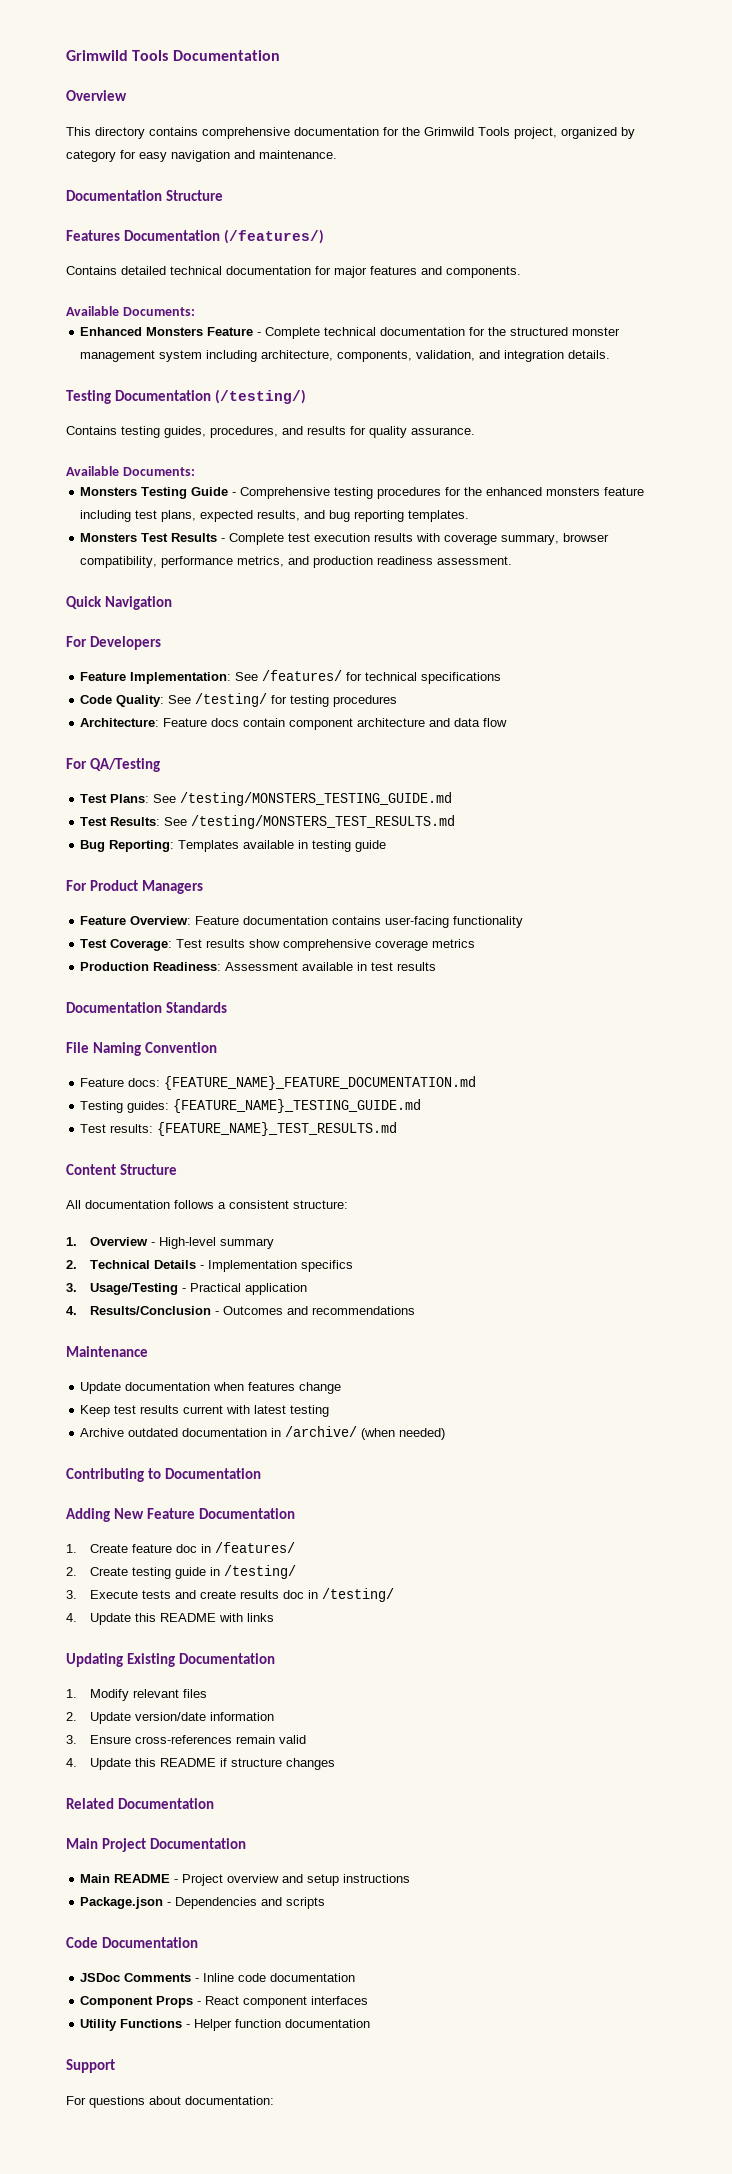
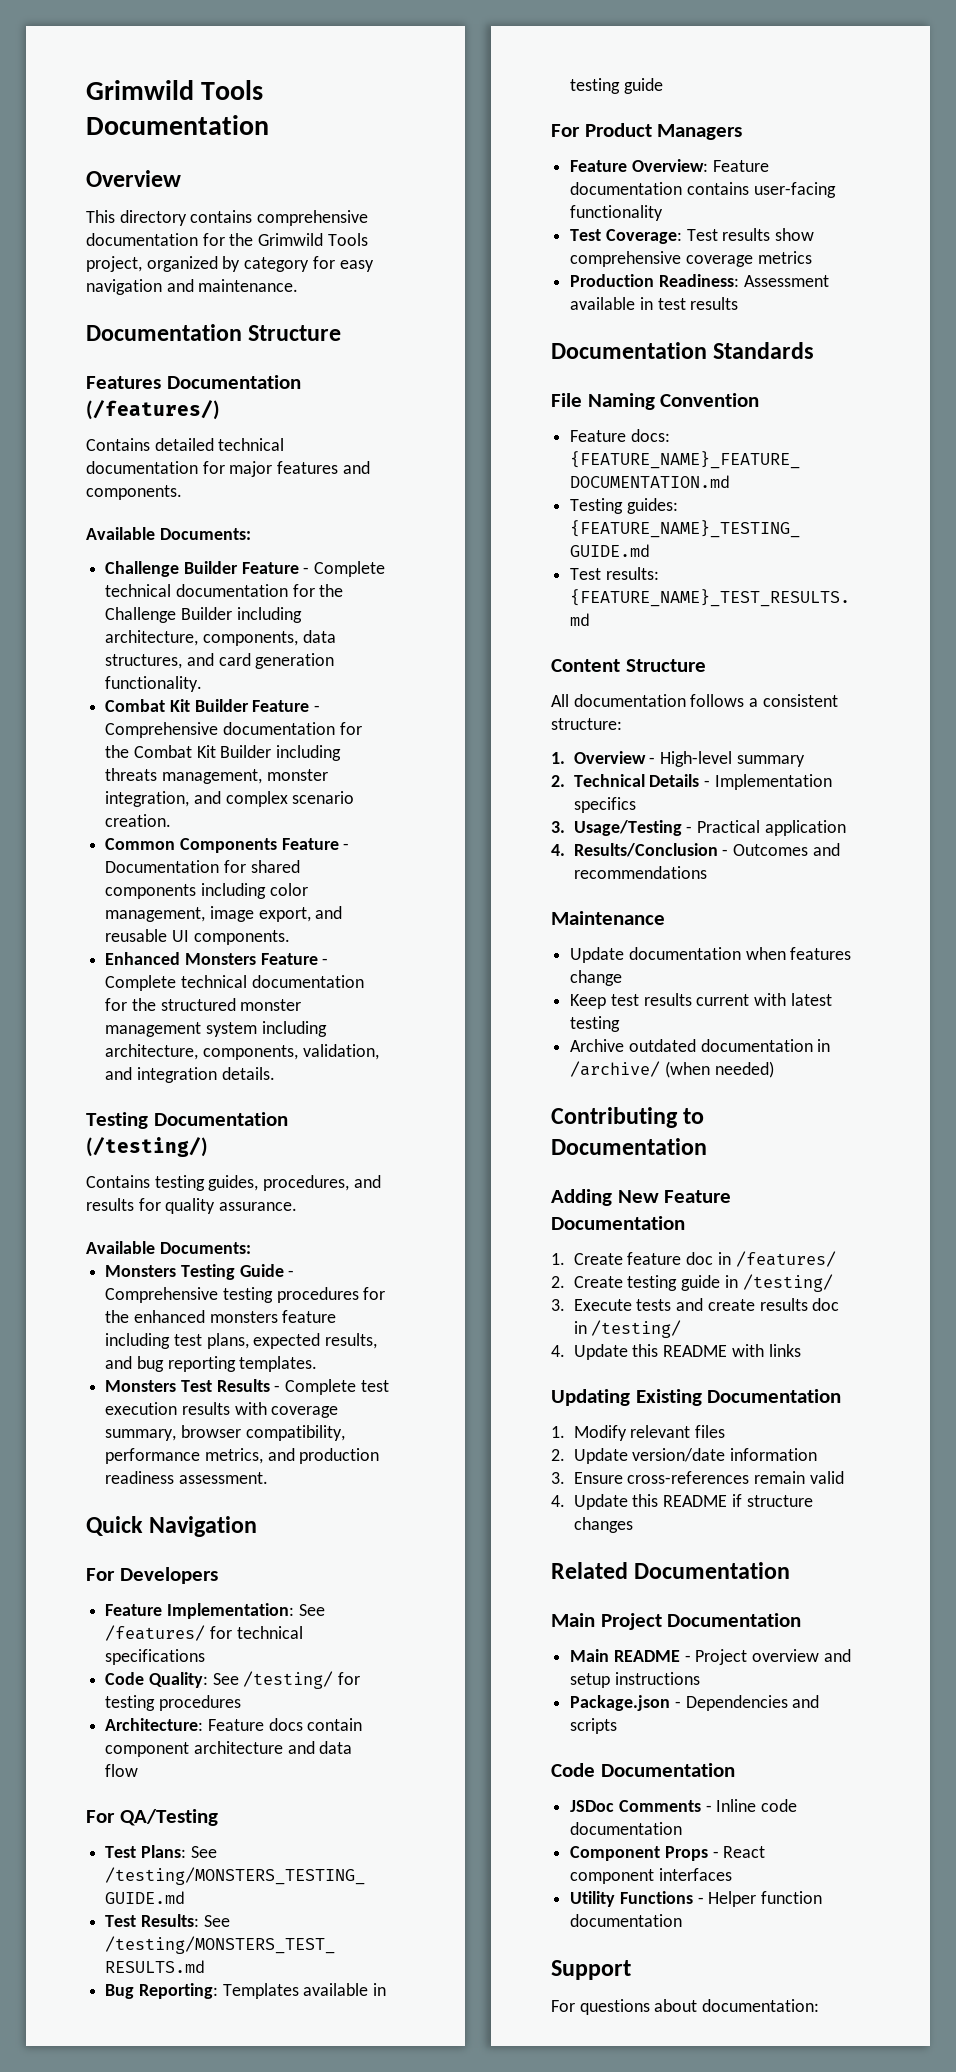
+ Challenge Builder Feature - Complete technical documentation for the Challenge Builder including architecture, components, data structures, and card generation functionality.
+ Combat Kit Builder Feature - Comprehensive documentation for the Combat Kit Builder including threats management, monster integration, and complex scenario creation.
+ Common Components Feature - Documentation for shared components including color management, image export, and reusable UI components.

